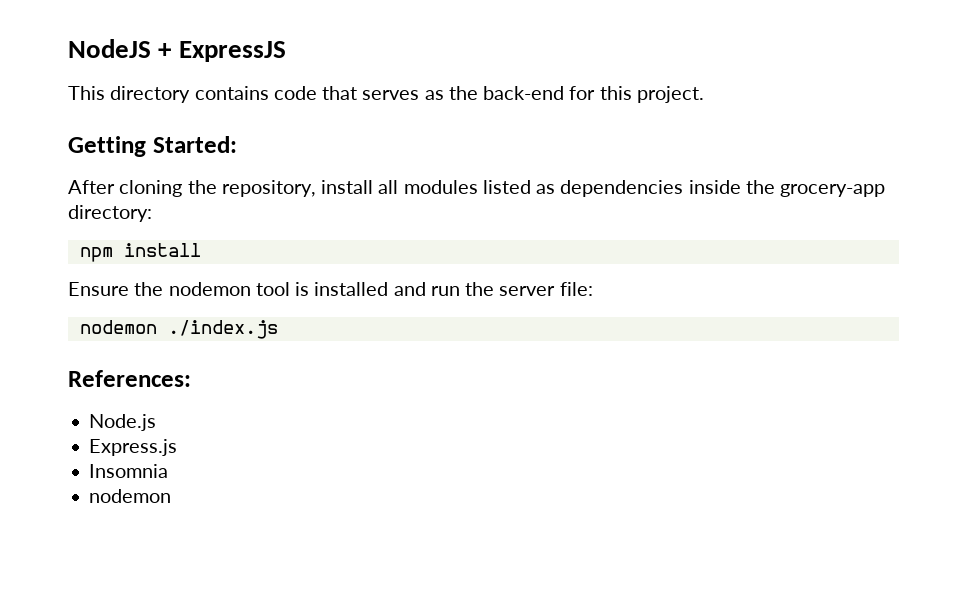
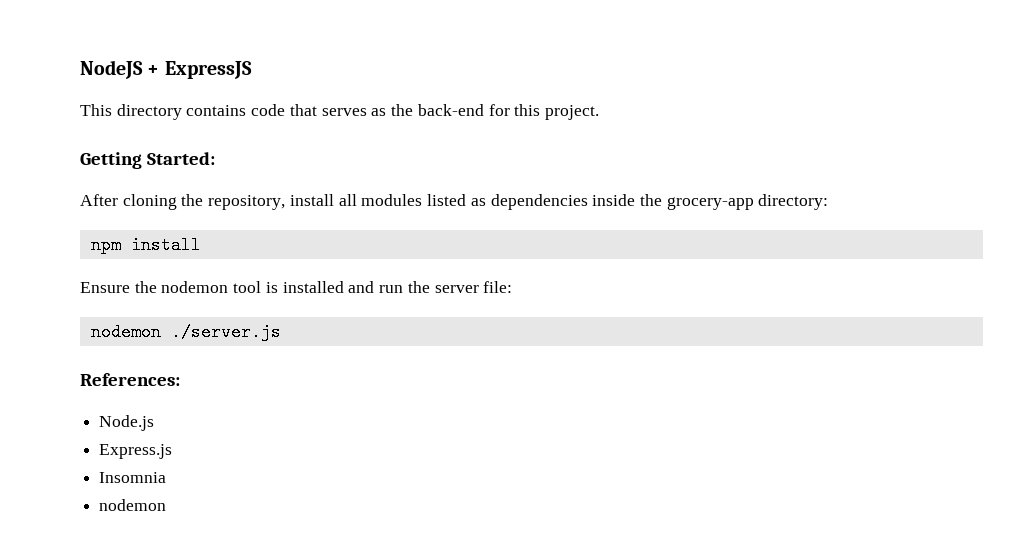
- nodemon ./index.js
+ nodemon ./server.js

